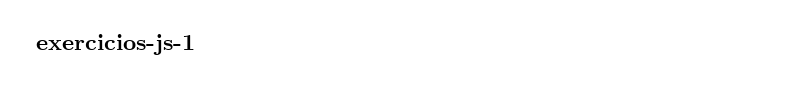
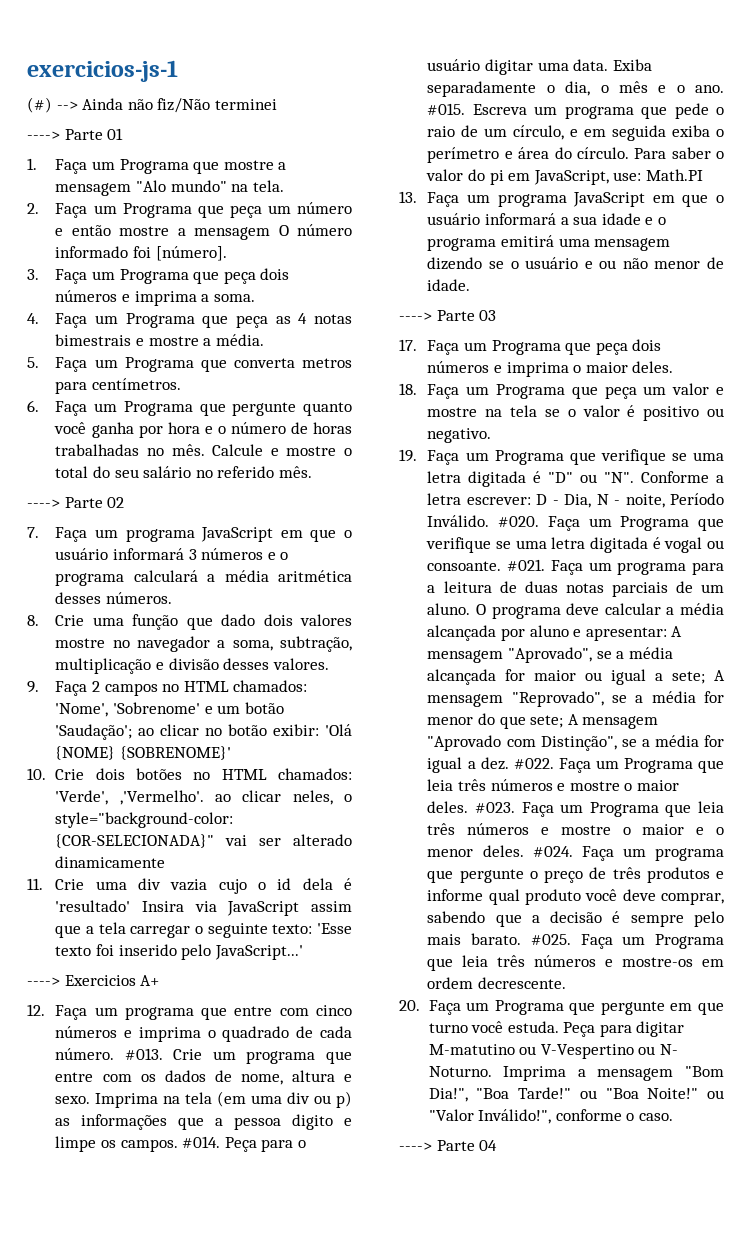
+ (#) --> Ainda não fiz/Não terminei
+ ----> Parte 01
+ 1. Faça um Programa que mostre a mensagem "Alo mundo" na tela.
+ 2. Faça um Programa que peça um número e então mostre a mensagem O número informado foi [número].
+ 3. Faça um Programa que peça dois números e imprima a soma.
+ 4. Faça um Programa que peça as 4 notas bimestrais e mostre a média.
+ 5. Faça um Programa que converta metros para centímetros.
+ 6. Faça um Programa que pergunte quanto você ganha por hora e o número de horas trabalhadas no mês. Calcule e mostre o total do seu salário no referido mês.
+ ----> Parte 02
+ 7. Faça um programa JavaScript em que o usuário informará 3 números e o programa calculará a média aritmética desses números.
+ 8. Crie uma função que dado dois valores mostre no navegador a soma, subtração, multiplicação e divisão desses valores.
+ 9. Faça 2 campos no HTML chamados: 'Nome', 'Sobrenome' e um botão 'Saudação'; ao clicar no botão exibir: 'Olá {NOME} {SOBRENOME}'
+ 10. Crie dois botões no HTML chamados: 'Verde', ,'Vermelho'. ao clicar neles, o style="background-color: {COR-SELECIONADA}" vai ser alterado dinamicamente
+ 11. Crie uma div vazia cujo o id dela é 'resultado' Insira via JavaScript assim que a tela carregar o seguinte texto: 'Esse texto foi inserido pelo JavaScript...'
+ ----> Exercicios A+
+ 12. Faça um programa que entre com cinco números e imprima o quadrado de cada número. #013. Crie um programa que entre com os dados de nome, altura e sexo. Imprima na tela (em uma div ou p) as informações que a pessoa digito e limpe os campos. #014. Peça para o usuário digitar uma data. Exiba separadamente o dia, o mês e o ano. #015. Escreva um programa que pede o raio de um círculo, e em seguida exiba o perímetro e área do círculo. Para saber o valor do pi em JavaScript, use: Math.PI
+ 13. Faça um programa JavaScript em que o usuário informará a sua idade e o programa emitirá uma mensagem dizendo se o usuário e ou não menor de idade.
+ ----> Parte 03
+ 17. Faça um Programa que peça dois números e imprima o maior deles.
+ 18. Faça um Programa que peça um valor e mostre na tela se o valor é positivo ou negativo.
+ 19. Faça um Programa que verifique se uma letra digitada é "D" ou "N". Conforme a letra escrever: D - Dia, N - noite, Período Inválido. #020. Faça um Programa que verifique se uma letra digitada é vogal ou consoante. #021. Faça um programa para a leitura de duas notas parciais de um aluno. O programa deve calcular a média alcançada por aluno e apresentar: A mensagem "Aprovado", se a média alcançada for maior ou igual a sete; A mensagem "Reprovado", se a média for menor do que sete; A mensagem "Aprovado com Distinção", se a média for igual a dez. #022. Faça um Programa que leia três números e mostre o maior deles. #023. Faça um Programa que leia três números e mostre o maior e o menor deles. #024. Faça um programa que pergunte o preço de três produtos e informe qual produto você deve comprar, sabendo que a decisão é sempre pelo mais barato. #025. Faça um Programa que leia três números e mostre-os em ordem decrescente.
+ 20. Faça um Programa que pergunte em que turno você estuda. Peça para digitar M-matutino ou V-Vespertino ou N- Noturno. Imprima a mensagem "Bom Dia!", "Boa Tarde!" ou "Boa Noite!" ou "Valor Inválido!", conforme o caso.
+ ----> Parte 04

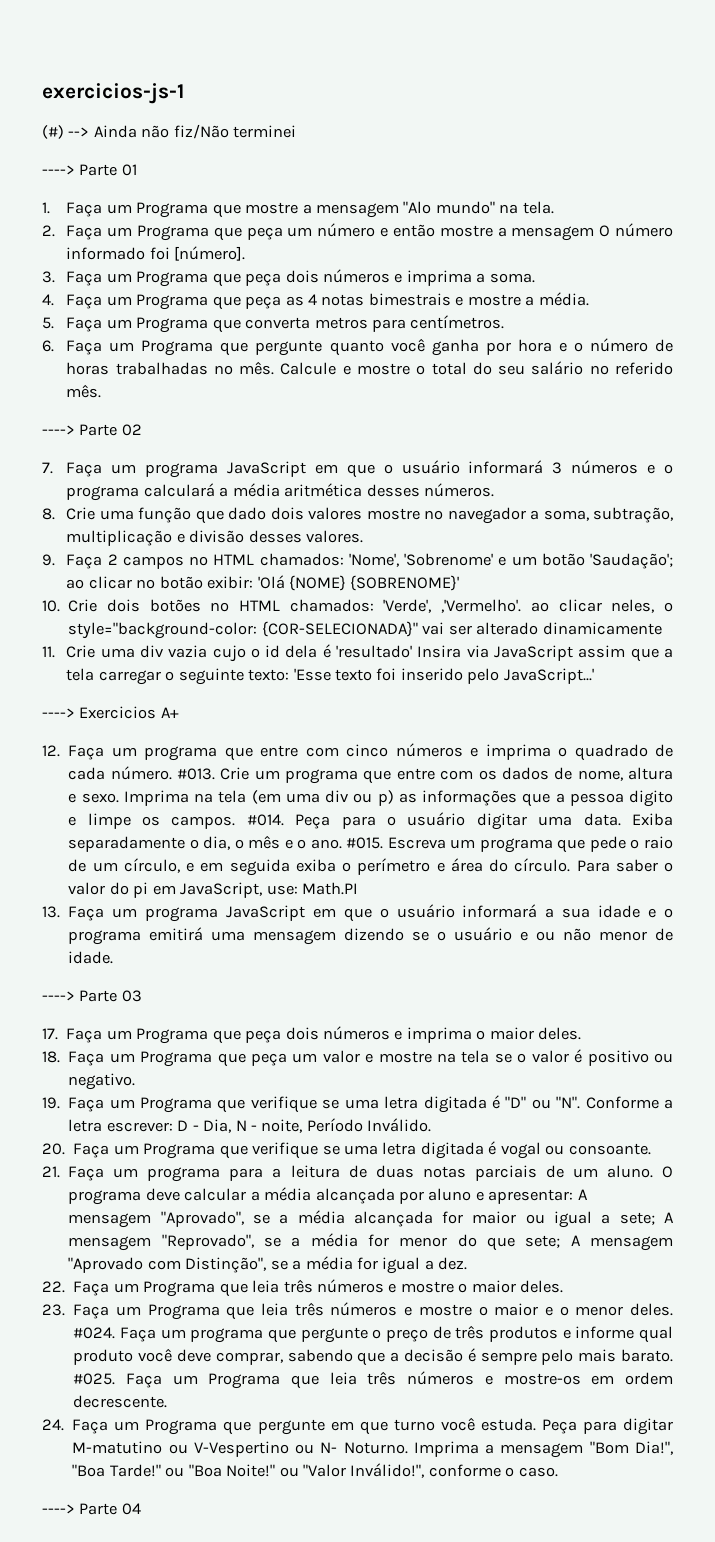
- 19. Faça um Programa que verifique se uma letra digitada é "D" ou "N". Conforme a letra escrever: D - Dia, N - noite, Período Inválido. #020. Faça um Programa que verifique se uma letra digitada é vogal ou consoante. #021. Faça um programa para a leitura de duas notas parciais de um aluno.
+ 19. Faça um Programa que verifique se uma letra digitada é "D" ou "N". Conforme a letra escrever: D - Dia, N - noite, Período Inválido.
+ 20. Faça um Programa que verifique se uma letra digitada é vogal ou consoante.
+ 21. Faça um programa para a leitura de duas notas parciais de um aluno.
- A mensagem "Aprovado com Distinção", se a média for igual a dez. #022. Faça um Programa que leia três números e mostre o maior deles. #023. Faça um Programa que leia três números e mostre o maior e o menor deles.
+ A mensagem "Aprovado com Distinção", se a média for igual a dez.
+ 22. Faça um Programa que leia três números e mostre o maior deles.
+ 23. Faça um Programa que leia três números e mostre o maior e o menor deles.
- 20. Faça um Programa que pergunte em que turno você estuda.
+ 24. Faça um Programa que pergunte em que turno você estuda.

